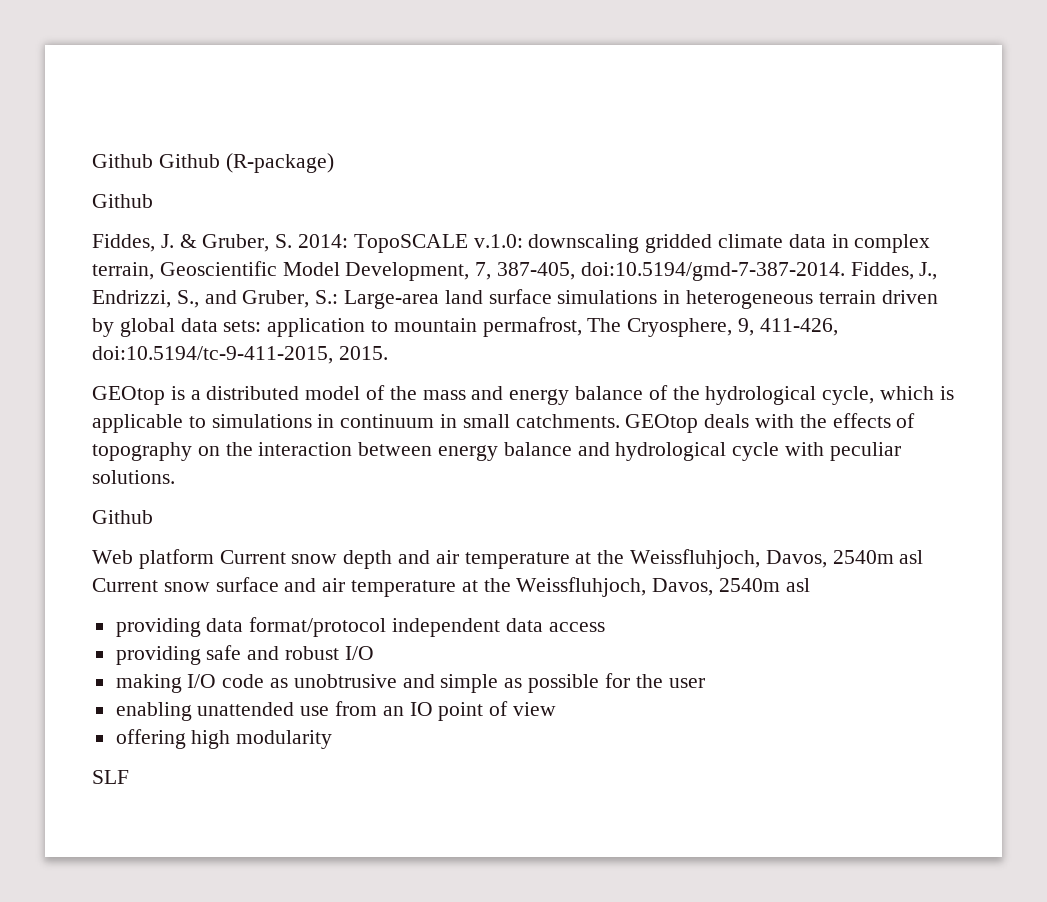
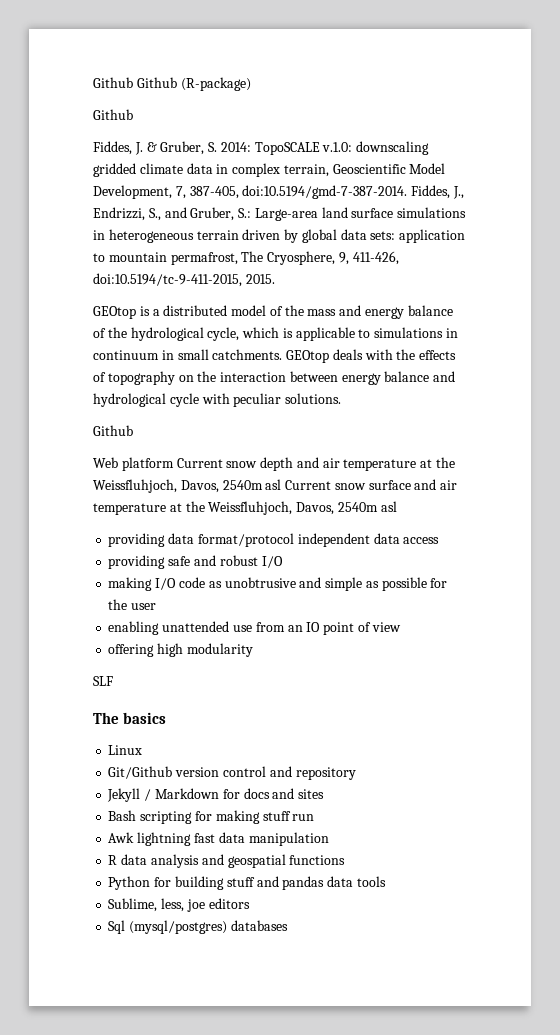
+ The basics
+ Linux
+ Git/Github version control and repository
+ Jekyll / Markdown for docs and sites
+ Bash scripting for making stuff run
+ Awk lightning fast data manipulation
+ R data analysis and geospatial functions
+ Python for building stuff and pandas data tools
+ Sublime, less, joe editors
+ Sql (mysql/postgres) databases

